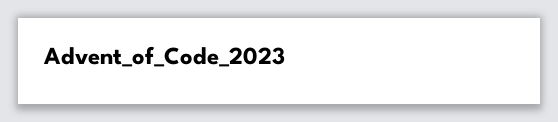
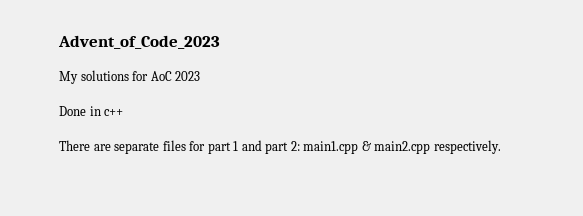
+ My solutions for AoC 2023
+ Done in c++
+ There are separate files for part 1 and part 2: main1.cpp & main2.cpp respectively.

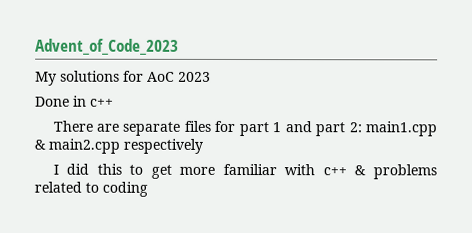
- There are separate files for part 1 and part 2: main1.cpp & main2.cpp respectively.
+ There are separate files for part 1 and part 2: main1.cpp & main2.cpp respectively
+ I did this to get more familiar with c++ & problems related to coding

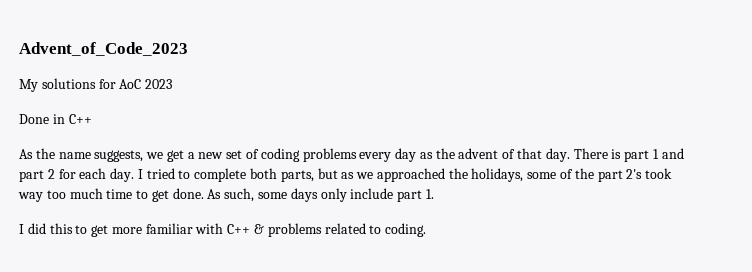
- Done in c++
- There are separate files for part 1 and part 2: main1.cpp & main2.cpp respectively
+ Done in C++
+ As the name suggests, we get a new set of coding problems every day as the advent of that day. There is part 1 and part 2 for each day. I tried to complete both parts, but as we approached the holidays, some of the part 2's took way too much time to get done. As such, some days only include part 1.
- I did this to get more familiar with c++ & problems related to coding
+ I did this to get more familiar with C++ & problems related to coding.

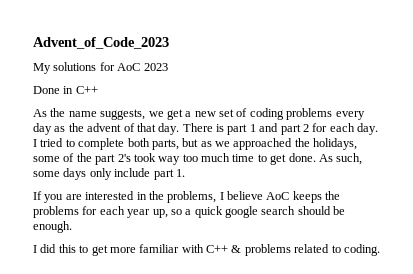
+ If you are interested in the problems, I believe AoC keeps the problems for each year up, so a quick google search should be enough.

